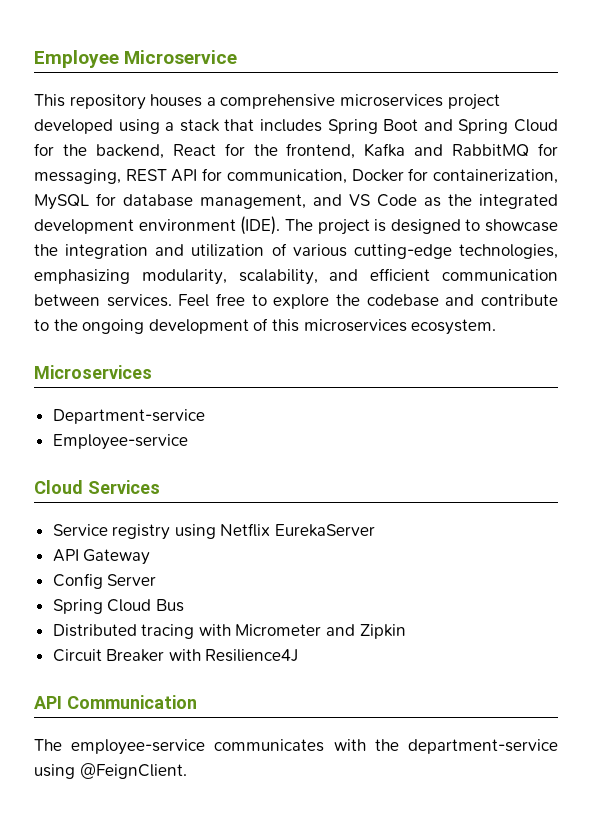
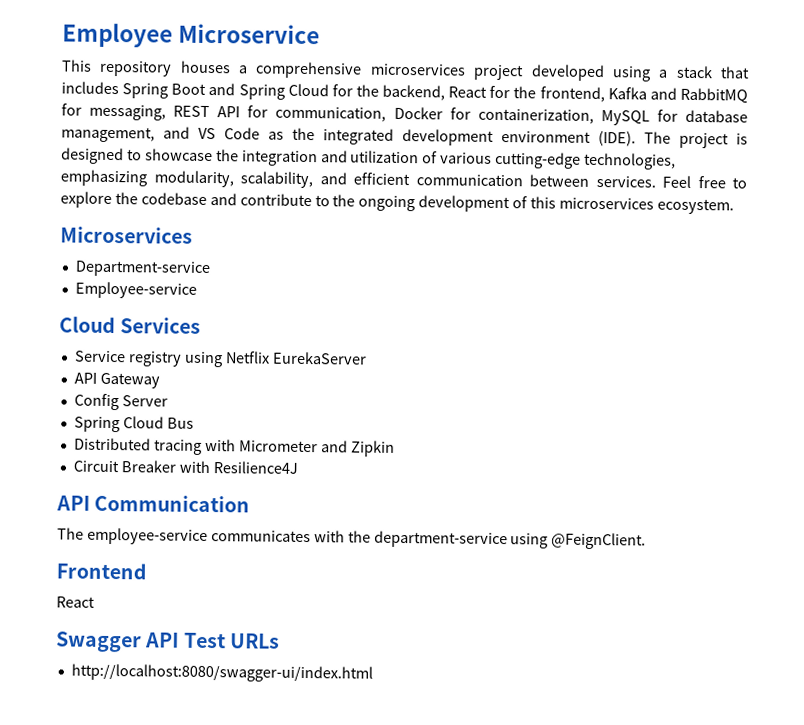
+ Frontend
+ React
+ Swagger API Test URLs
+ http://localhost:8080/swagger-ui/index.html

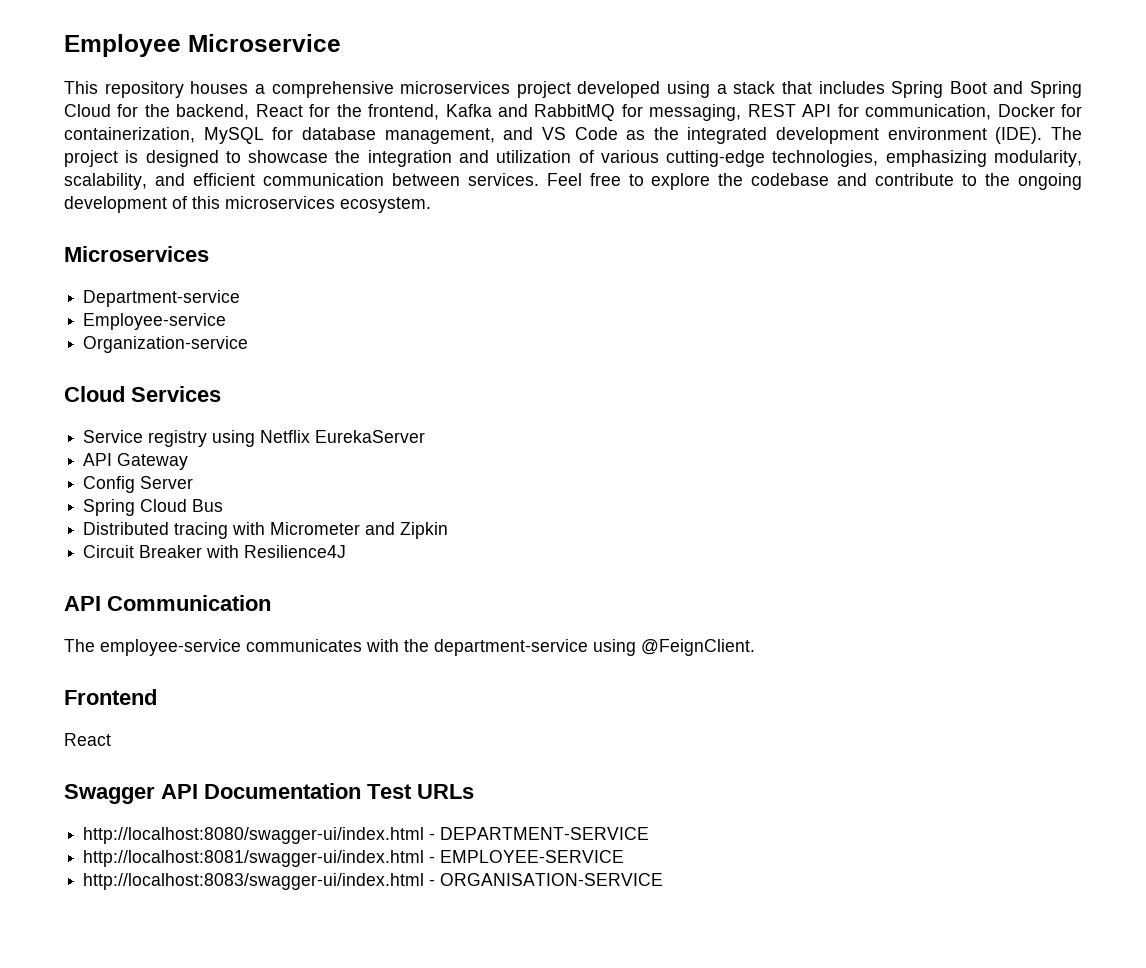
+ Organization-service
- Swagger API Test URLs
+ Swagger API Documentation Test URLs
- http://localhost:8080/swagger-ui/index.html
+ http://localhost:8080/swagger-ui/index.html - DEPARTMENT-SERVICE
+ http://localhost:8081/swagger-ui/index.html - EMPLOYEE-SERVICE
+ http://localhost:8083/swagger-ui/index.html - ORGANISATION-SERVICE

